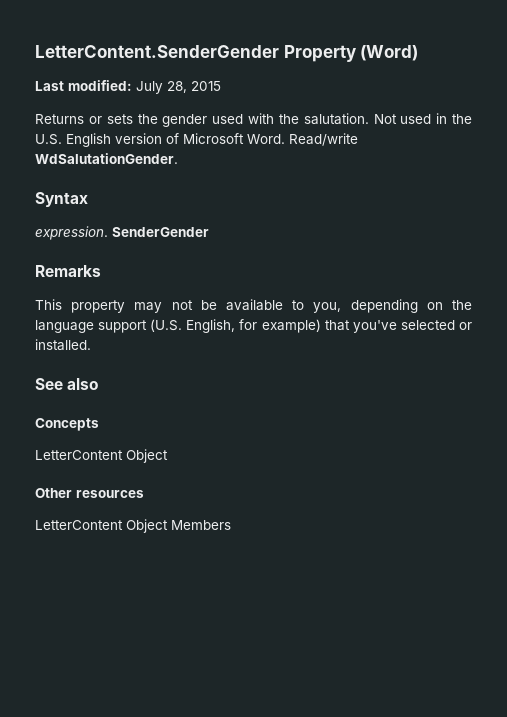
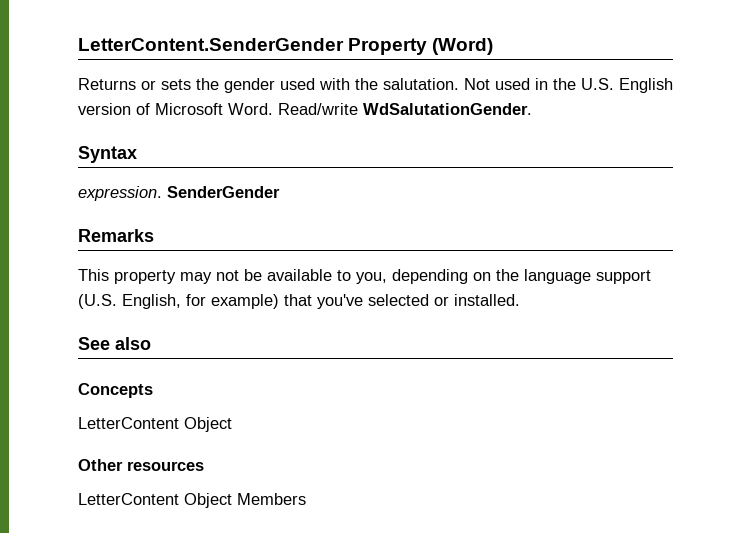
- Last modified: July 28, 2015

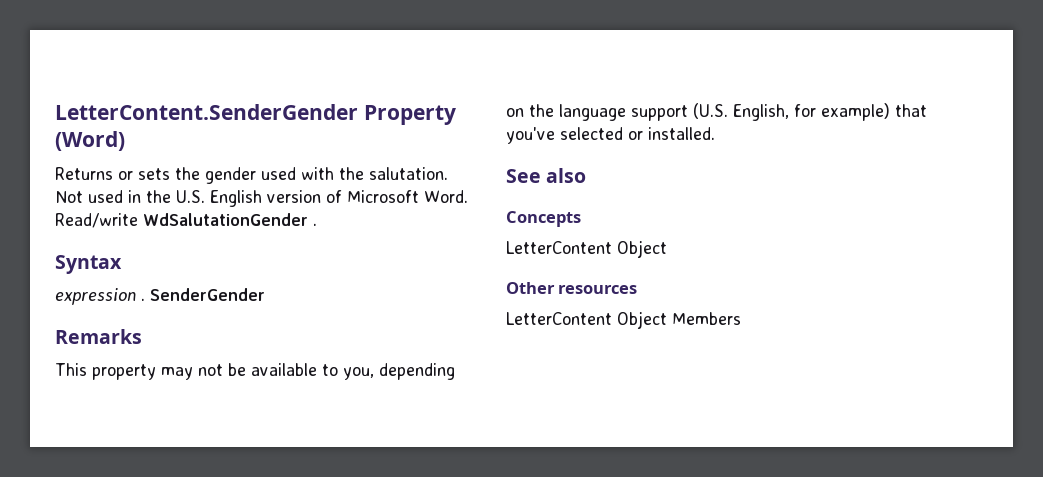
- Read/write WdSalutationGender.
+ Read/write WdSalutationGender .
- expression.
+ expression .

